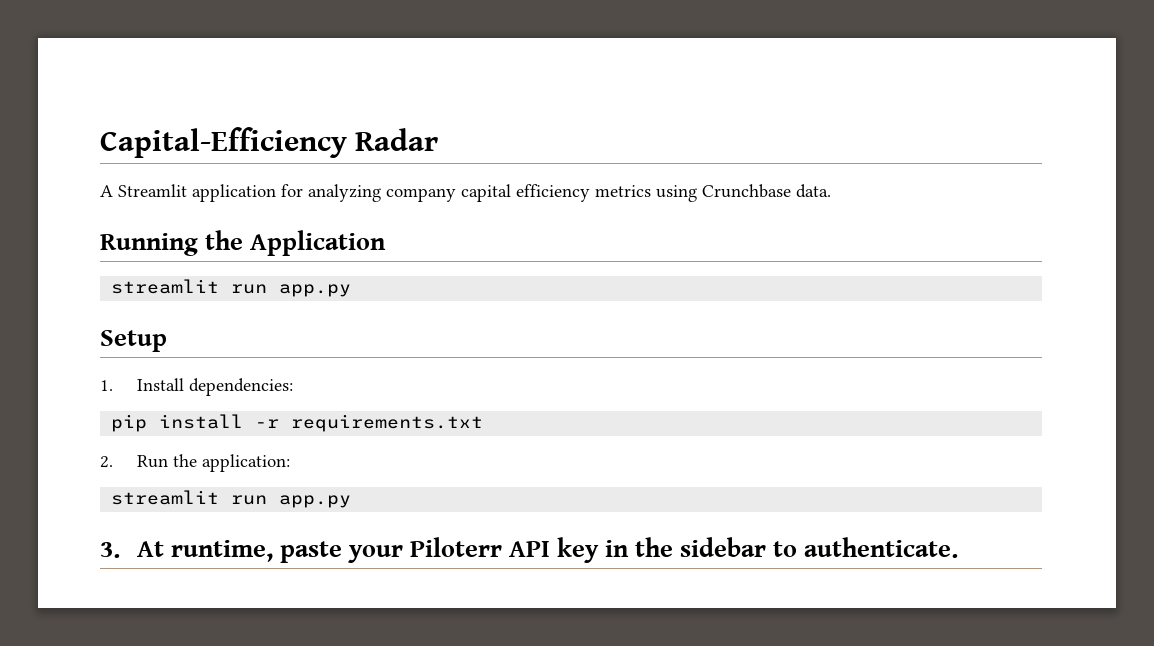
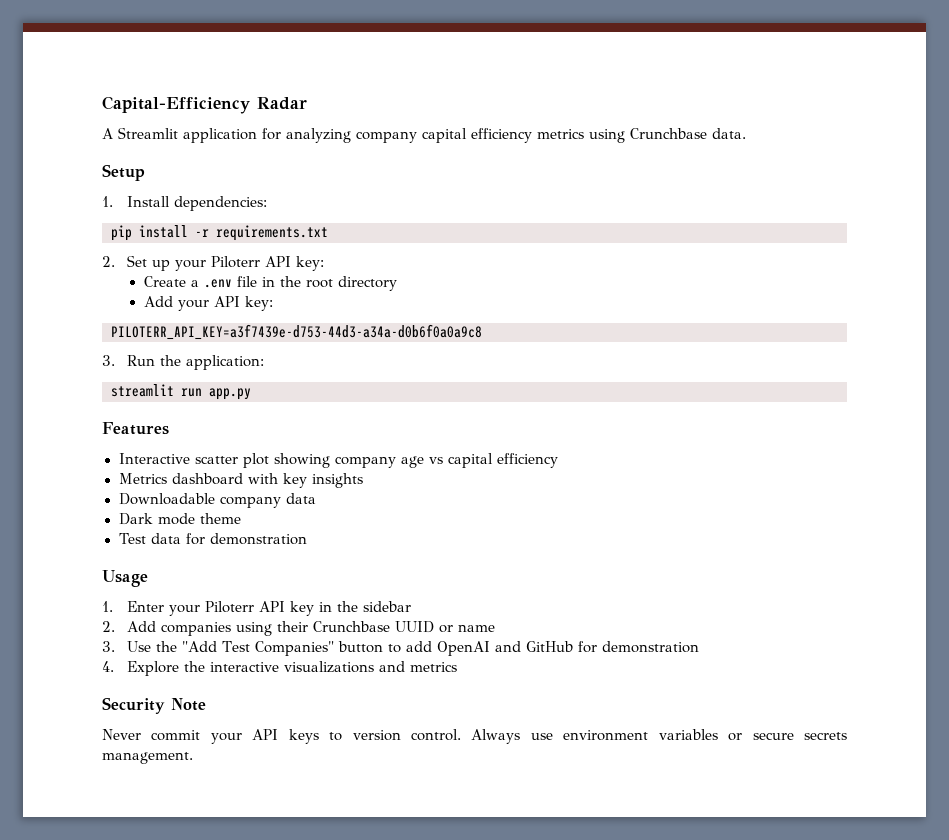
- Running the Application
- streamlit run app.py
- 2. Run the application:
+ 2. Set up your Piloterr API key:
+ Create a .env file in the root directory
+ Add your API key:
+ PILOTERR_API_KEY=a3f7439e-d753-44d3-a34a-d0b6f0a0a9c8
+ 3. Run the application:
- 3. At runtime, paste your Piloterr API key in the sidebar to authenticate.
+ Features
+ Interactive scatter plot showing company age vs capital efficiency
+ Metrics dashboard with key insights
+ Downloadable company data
+ Dark mode theme
+ Test data for demonstration
+ Usage
+ 1. Enter your Piloterr API key in the sidebar
+ 2. Add companies using their Crunchbase UUID or name
+ 3. Use the "Add Test Companies" button to add OpenAI and GitHub for demonstration
+ 4. Explore the interactive visualizations and metrics
+ Security Note
+ Never commit your API keys to version control. Always use environment variables or secure secrets management.

